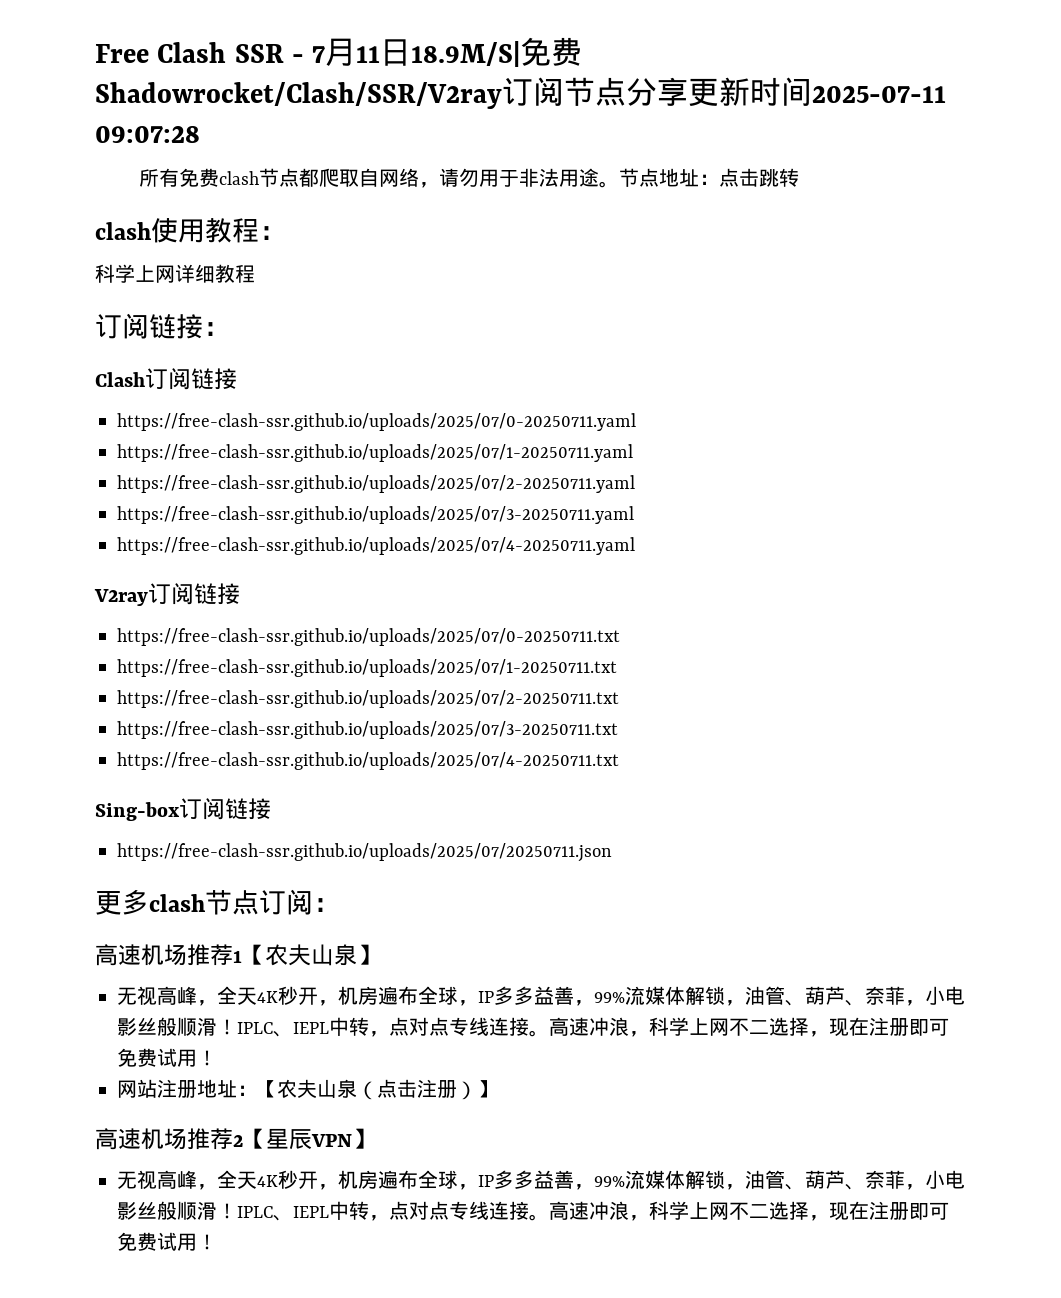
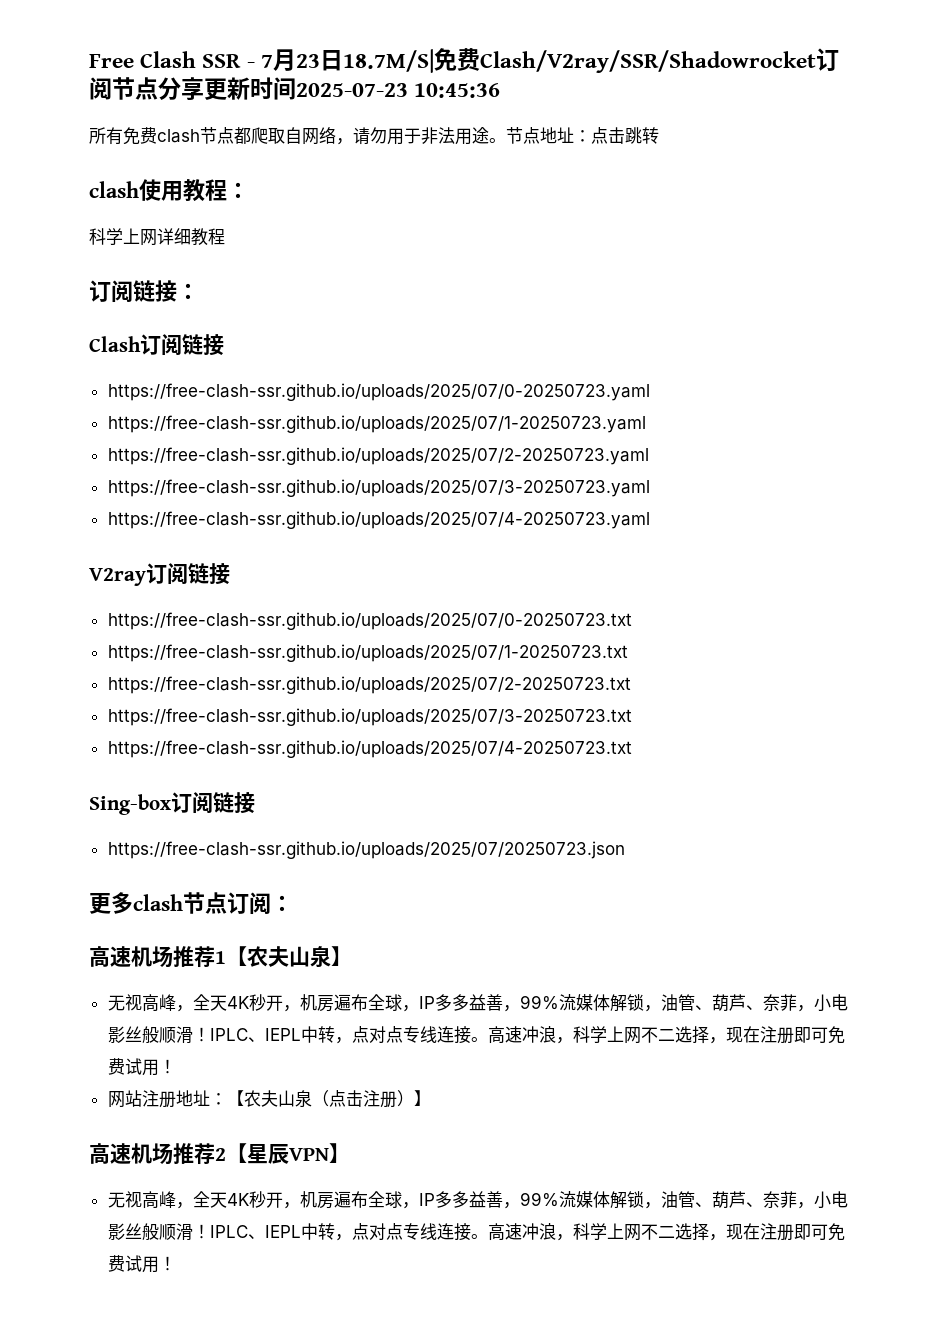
- Free Clash SSR - 7月11日18.9M/S|免费Shadowrocket/Clash/SSR/V2ray订阅节点分享更新时间2025-07-11 09:07:28
+ Free Clash SSR - 7月23日18.7M/S|免费Clash/V2ray/SSR/Shadowrocket订阅节点分享更新时间2025-07-23 10:45:36
- https://free-clash-ssr.github.io/uploads/2025/07/0-20250711.yaml
- https://free-clash-ssr.github.io/uploads/2025/07/1-20250711.yaml
- https://free-clash-ssr.github.io/uploads/2025/07/2-20250711.yaml
- https://free-clash-ssr.github.io/uploads/2025/07/3-20250711.yaml
- https://free-clash-ssr.github.io/uploads/2025/07/4-20250711.yaml
+ https://free-clash-ssr.github.io/uploads/2025/07/0-20250723.yaml
+ https://free-clash-ssr.github.io/uploads/2025/07/1-20250723.yaml
+ https://free-clash-ssr.github.io/uploads/2025/07/2-20250723.yaml
+ https://free-clash-ssr.github.io/uploads/2025/07/3-20250723.yaml
+ https://free-clash-ssr.github.io/uploads/2025/07/4-20250723.yaml
  V2ray订阅链接
- https://free-clash-ssr.github.io/uploads/2025/07/0-20250711.txt
- https://free-clash-ssr.github.io/uploads/2025/07/1-20250711.txt
- https://free-clash-ssr.github.io/uploads/2025/07/2-20250711.txt
- https://free-clash-ssr.github.io/uploads/2025/07/3-20250711.txt
- https://free-clash-ssr.github.io/uploads/2025/07/4-20250711.txt
+ https://free-clash-ssr.github.io/uploads/2025/07/0-20250723.txt
+ https://free-clash-ssr.github.io/uploads/2025/07/1-20250723.txt
+ https://free-clash-ssr.github.io/uploads/2025/07/2-20250723.txt
+ https://free-clash-ssr.github.io/uploads/2025/07/3-20250723.txt
+ https://free-clash-ssr.github.io/uploads/2025/07/4-20250723.txt
- https://free-clash-ssr.github.io/uploads/2025/07/20250711.json
+ https://free-clash-ssr.github.io/uploads/2025/07/20250723.json

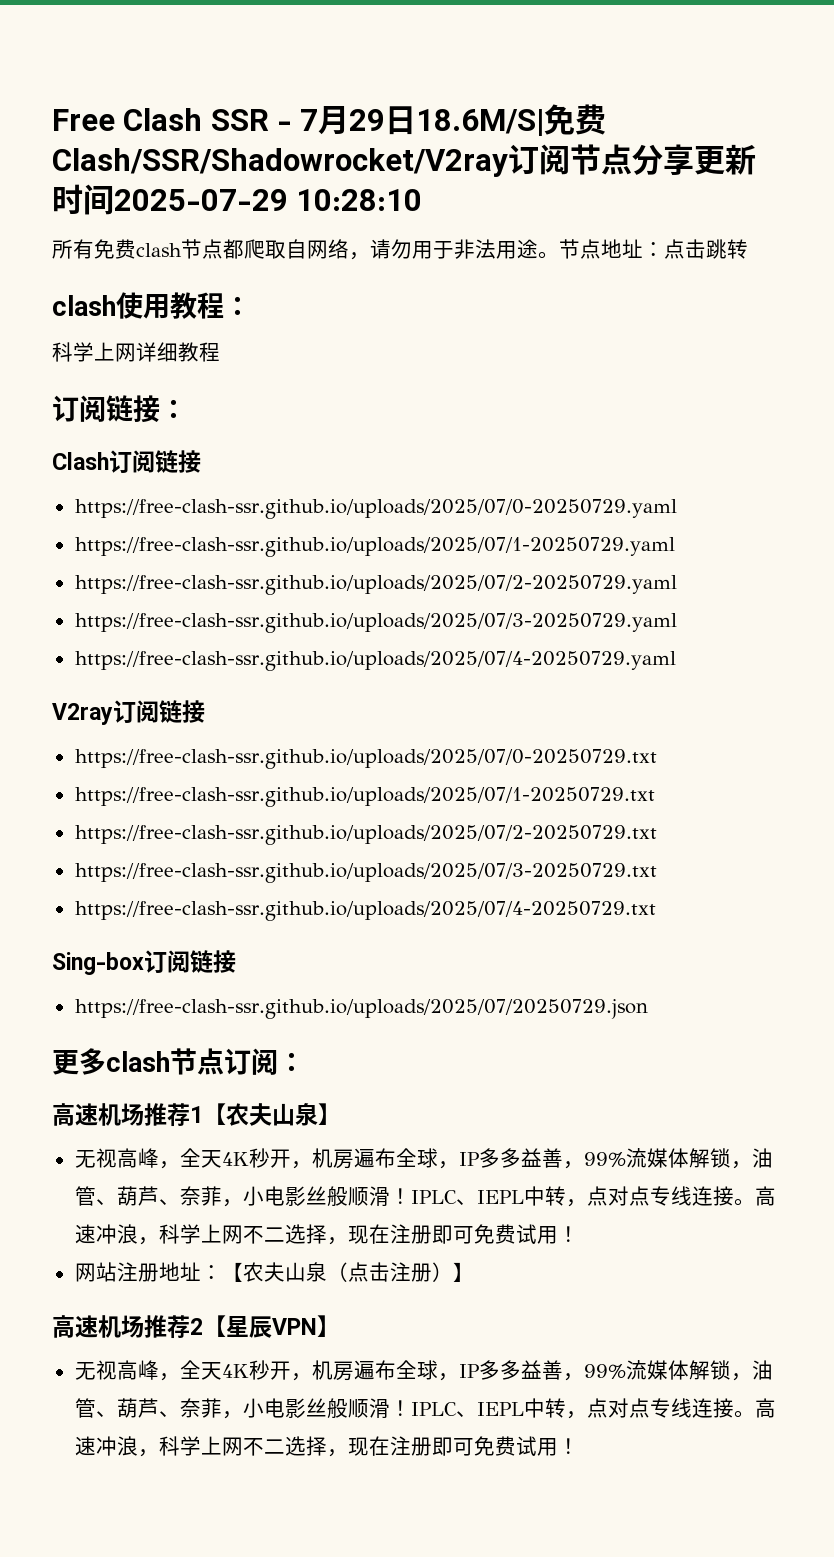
- Free Clash SSR - 7月23日18.7M/S|免费Clash/V2ray/SSR/Shadowrocket订阅节点分享更新时间2025-07-23 10:45:36
+ Free Clash SSR - 7月29日18.6M/S|免费Clash/SSR/Shadowrocket/V2ray订阅节点分享更新时间2025-07-29 10:28:10
- https://free-clash-ssr.github.io/uploads/2025/07/0-20250723.yaml
- https://free-clash-ssr.github.io/uploads/2025/07/1-20250723.yaml
- https://free-clash-ssr.github.io/uploads/2025/07/2-20250723.yaml
- https://free-clash-ssr.github.io/uploads/2025/07/3-20250723.yaml
- https://free-clash-ssr.github.io/uploads/2025/07/4-20250723.yaml
+ https://free-clash-ssr.github.io/uploads/2025/07/0-20250729.yaml
+ https://free-clash-ssr.github.io/uploads/2025/07/1-20250729.yaml
+ https://free-clash-ssr.github.io/uploads/2025/07/2-20250729.yaml
+ https://free-clash-ssr.github.io/uploads/2025/07/3-20250729.yaml
+ https://free-clash-ssr.github.io/uploads/2025/07/4-20250729.yaml
  V2ray订阅链接
- https://free-clash-ssr.github.io/uploads/2025/07/0-20250723.txt
- https://free-clash-ssr.github.io/uploads/2025/07/1-20250723.txt
- https://free-clash-ssr.github.io/uploads/2025/07/2-20250723.txt
- https://free-clash-ssr.github.io/uploads/2025/07/3-20250723.txt
- https://free-clash-ssr.github.io/uploads/2025/07/4-20250723.txt
+ https://free-clash-ssr.github.io/uploads/2025/07/0-20250729.txt
+ https://free-clash-ssr.github.io/uploads/2025/07/1-20250729.txt
+ https://free-clash-ssr.github.io/uploads/2025/07/2-20250729.txt
+ https://free-clash-ssr.github.io/uploads/2025/07/3-20250729.txt
+ https://free-clash-ssr.github.io/uploads/2025/07/4-20250729.txt
- https://free-clash-ssr.github.io/uploads/2025/07/20250723.json
+ https://free-clash-ssr.github.io/uploads/2025/07/20250729.json

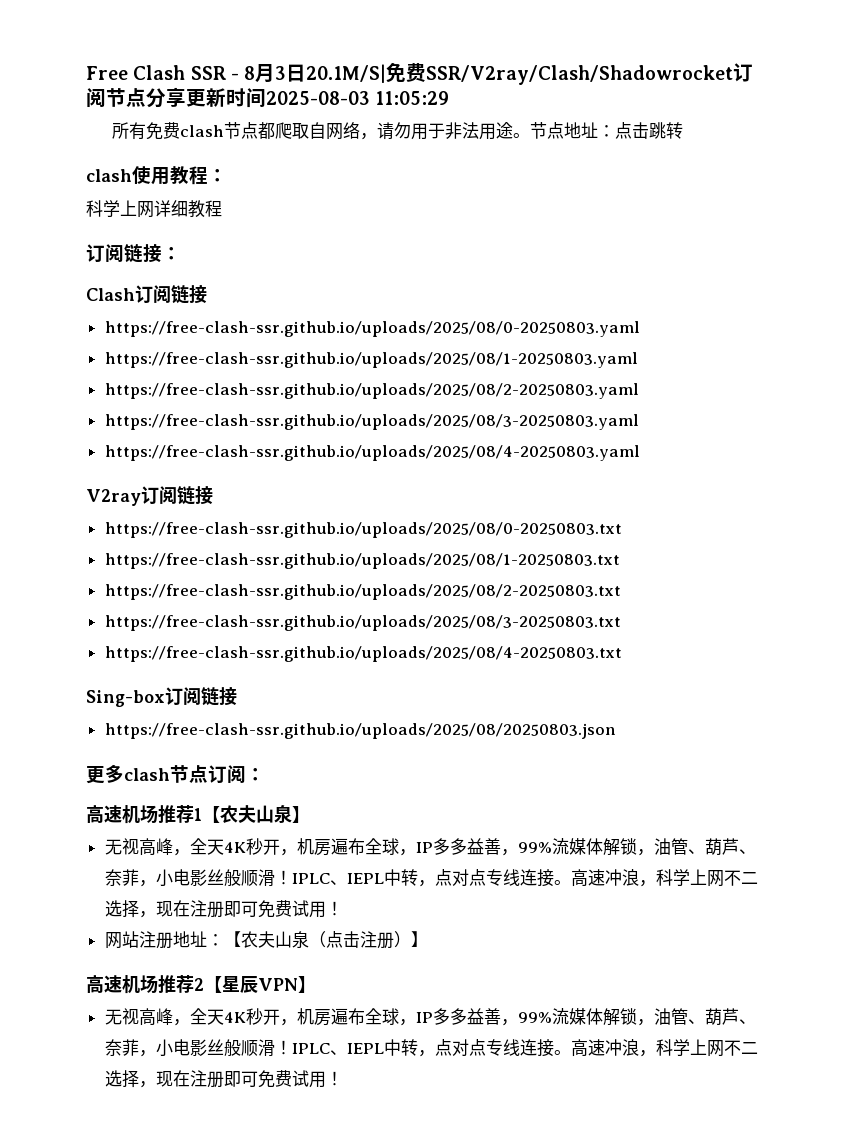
- Free Clash SSR - 7月29日18.6M/S|免费Clash/SSR/Shadowrocket/V2ray订阅节点分享更新时间2025-07-29 10:28:10
+ Free Clash SSR - 8月3日20.1M/S|免费SSR/V2ray/Clash/Shadowrocket订阅节点分享更新时间2025-08-03 11:05:29
- https://free-clash-ssr.github.io/uploads/2025/07/0-20250729.yaml
- https://free-clash-ssr.github.io/uploads/2025/07/1-20250729.yaml
- https://free-clash-ssr.github.io/uploads/2025/07/2-20250729.yaml
- https://free-clash-ssr.github.io/uploads/2025/07/3-20250729.yaml
- https://free-clash-ssr.github.io/uploads/2025/07/4-20250729.yaml
+ https://free-clash-ssr.github.io/uploads/2025/08/0-20250803.yaml
+ https://free-clash-ssr.github.io/uploads/2025/08/1-20250803.yaml
+ https://free-clash-ssr.github.io/uploads/2025/08/2-20250803.yaml
+ https://free-clash-ssr.github.io/uploads/2025/08/3-20250803.yaml
+ https://free-clash-ssr.github.io/uploads/2025/08/4-20250803.yaml
  V2ray订阅链接
- https://free-clash-ssr.github.io/uploads/2025/07/0-20250729.txt
- https://free-clash-ssr.github.io/uploads/2025/07/1-20250729.txt
- https://free-clash-ssr.github.io/uploads/2025/07/2-20250729.txt
- https://free-clash-ssr.github.io/uploads/2025/07/3-20250729.txt
- https://free-clash-ssr.github.io/uploads/2025/07/4-20250729.txt
+ https://free-clash-ssr.github.io/uploads/2025/08/0-20250803.txt
+ https://free-clash-ssr.github.io/uploads/2025/08/1-20250803.txt
+ https://free-clash-ssr.github.io/uploads/2025/08/2-20250803.txt
+ https://free-clash-ssr.github.io/uploads/2025/08/3-20250803.txt
+ https://free-clash-ssr.github.io/uploads/2025/08/4-20250803.txt
- https://free-clash-ssr.github.io/uploads/2025/07/20250729.json
+ https://free-clash-ssr.github.io/uploads/2025/08/20250803.json

